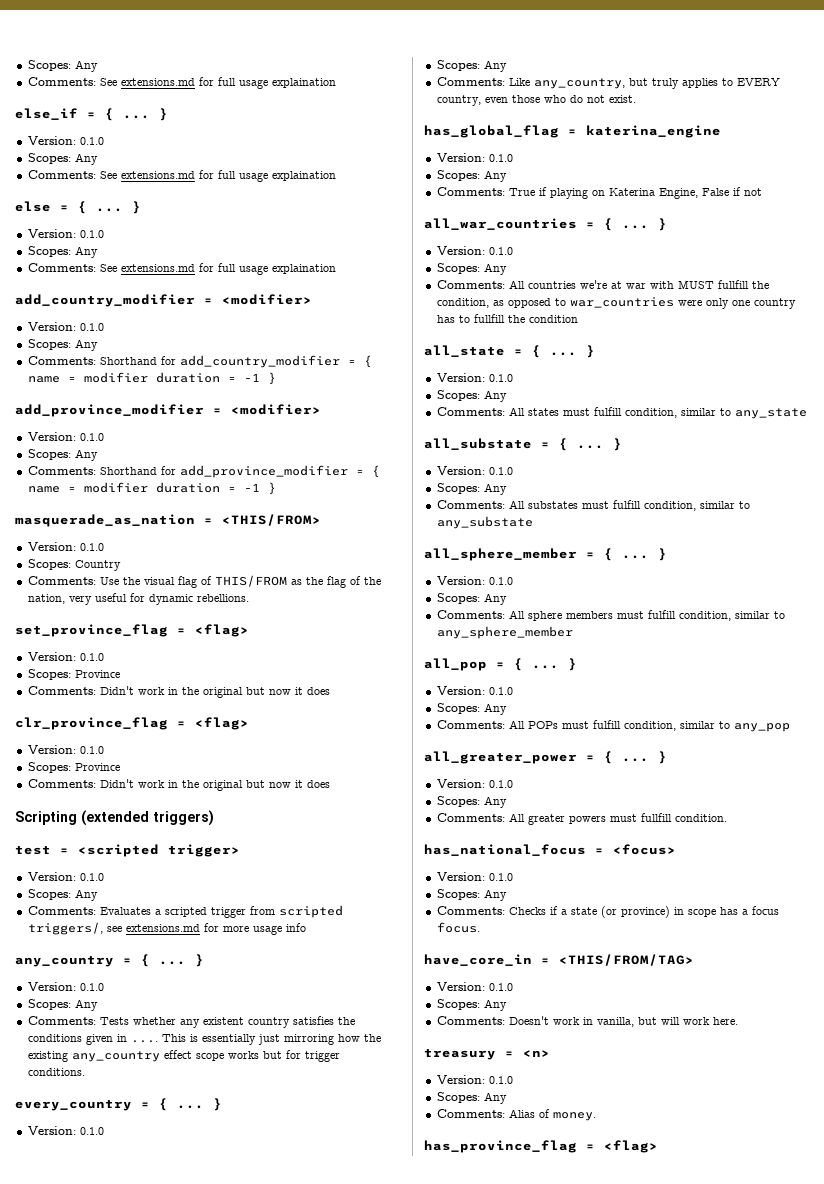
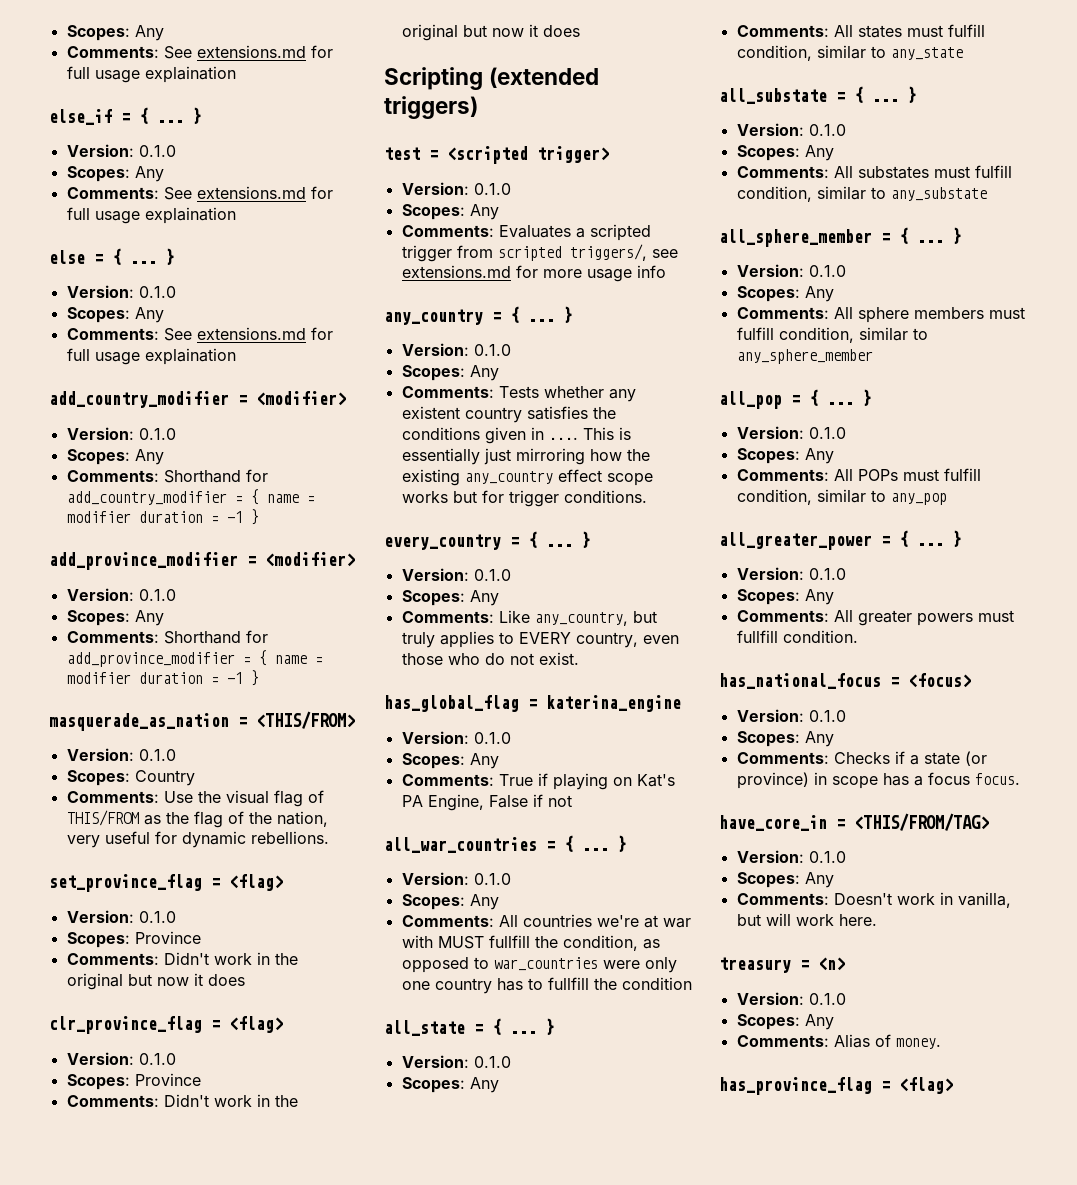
- Comments: True if playing on Katerina Engine, False if not
+ Comments: True if playing on Kat's PA Engine, False if not

